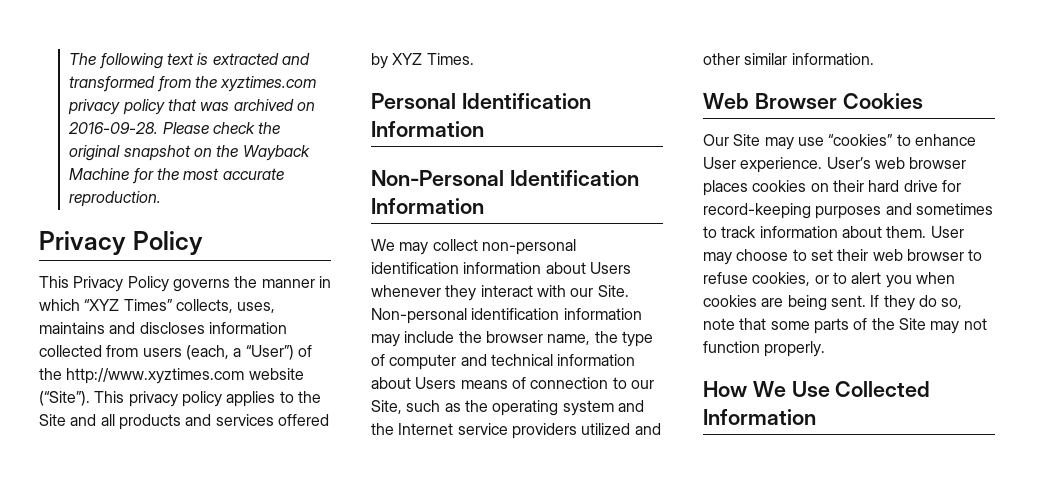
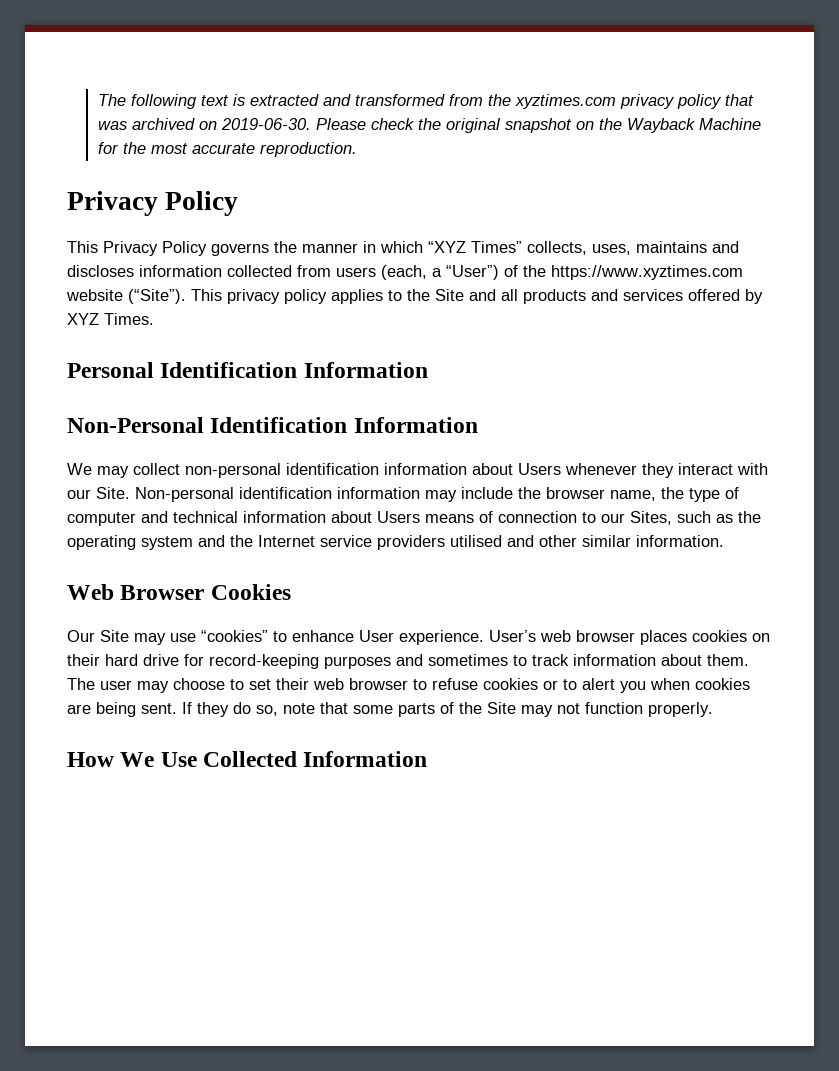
- The following text is extracted and transformed from the xyztimes.com privacy policy that was archived on 2016-09-28.
+ The following text is extracted and transformed from the xyztimes.com privacy policy that was archived on 2019-06-30.
- This Privacy Policy governs the manner in which “XYZ Times” collects, uses, maintains and discloses information collected from users (each, a “User”) of the http://www.xyztimes.com website (“Site”).
+ This Privacy Policy governs the manner in which “XYZ Times” collects, uses, maintains and discloses information collected from users (each, a “User”) of the https://www.xyztimes.com website (“Site”).
- Non-personal identification information may include the browser name, the type of computer and technical information about Users means of connection to our Site, such as the operating system and the Internet service providers utilized and other similar information.
+ Non-personal identification information may include the browser name, the type of computer and technical information about Users means of connection to our Sites, such as the operating system and the Internet service providers utilised and other similar information.
- User may choose to set their web browser to refuse cookies, or to alert you when cookies are being sent.
+ The user may choose to set their web browser to refuse cookies or to alert you when cookies are being sent.

